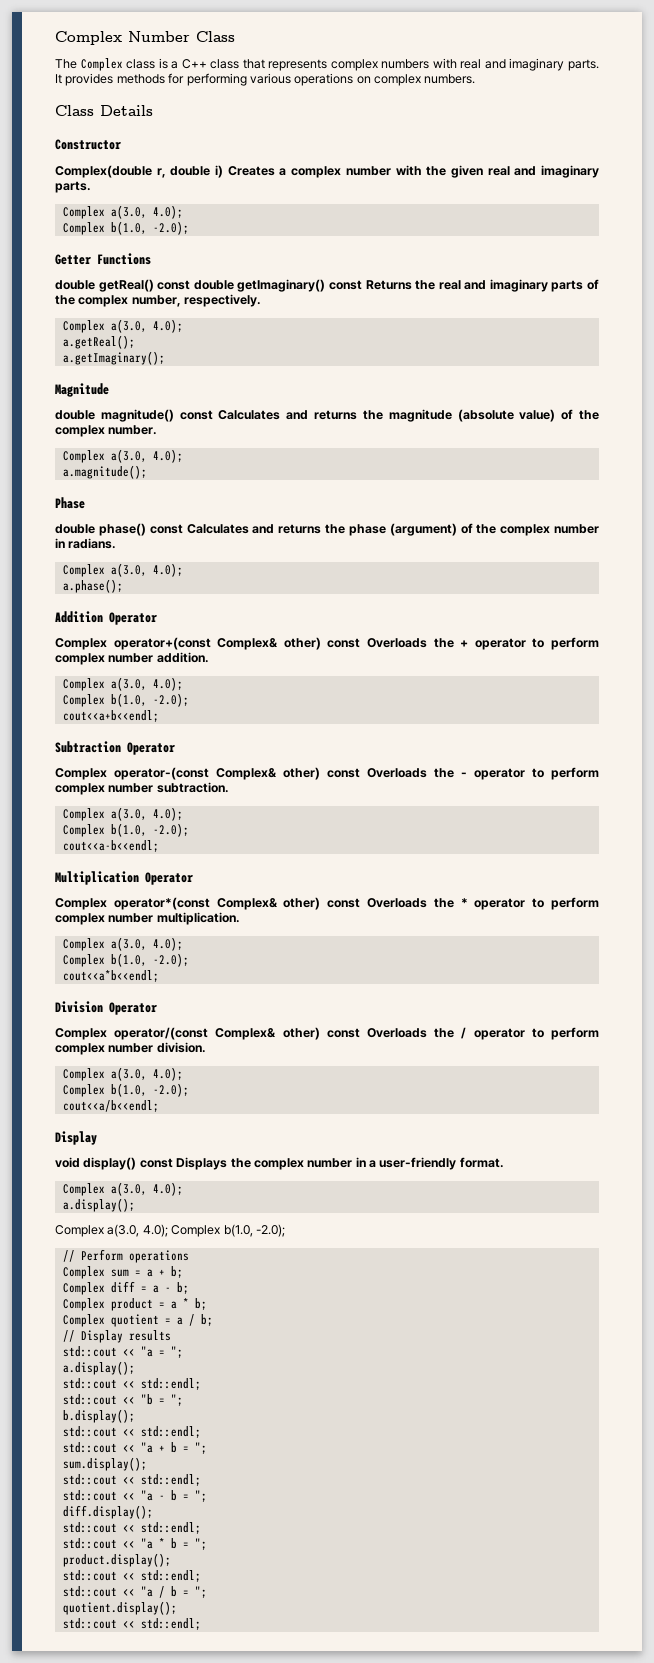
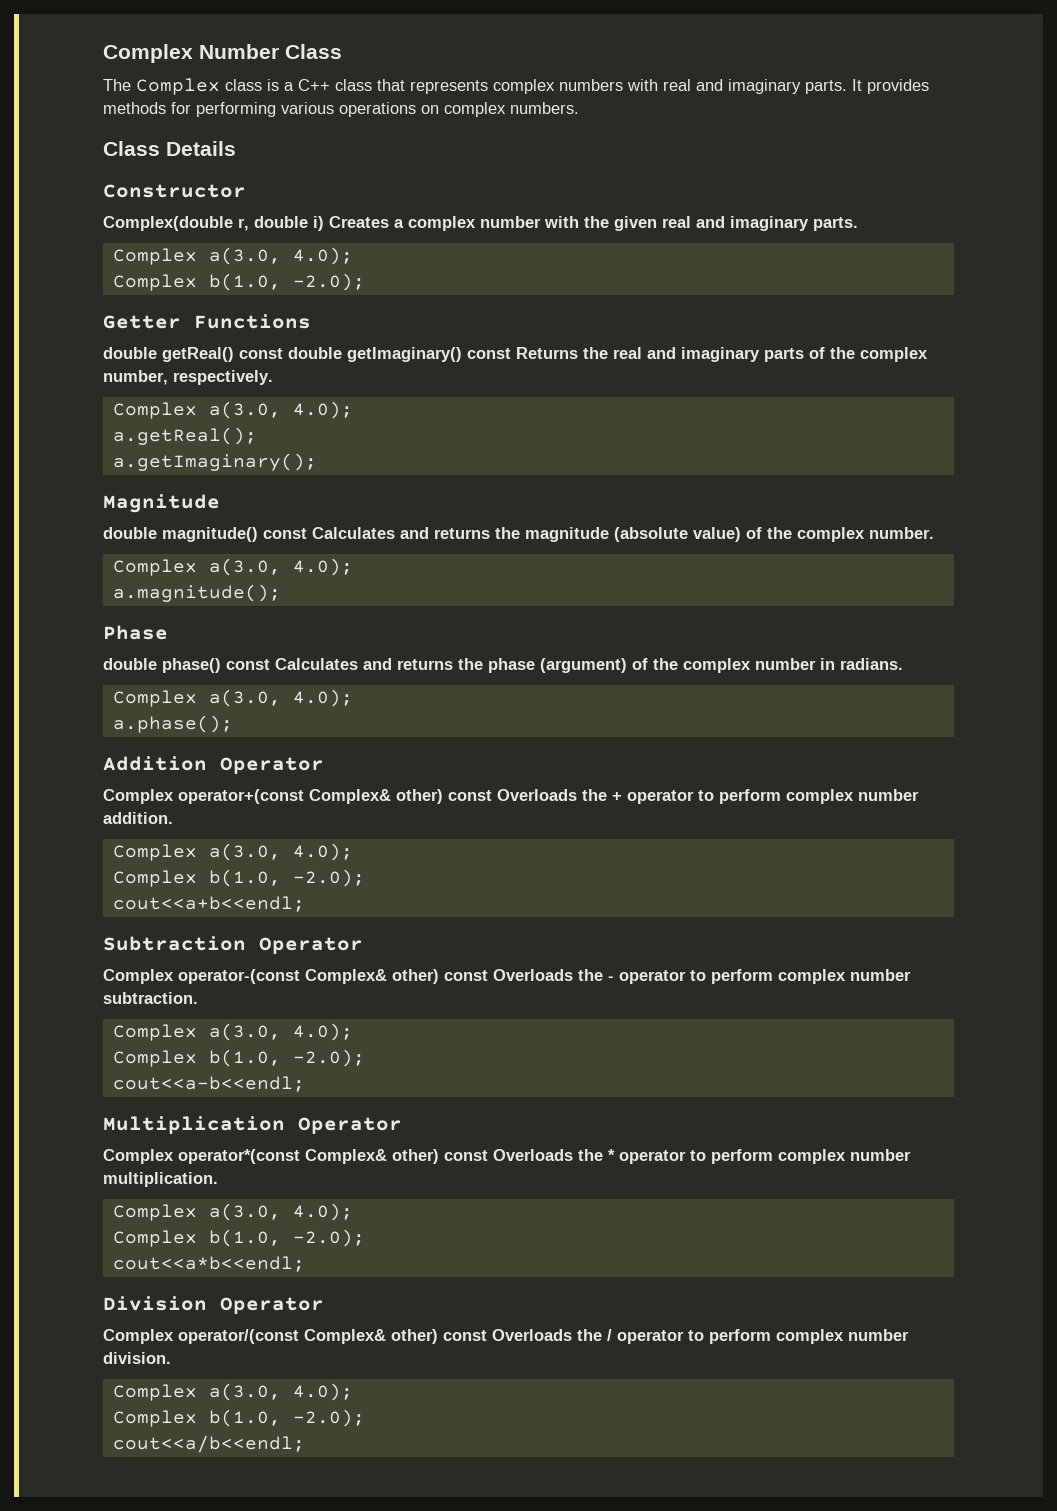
  cout<<a/b<<endl;
- Display
- void display() const Displays the complex number in a user-friendly format.
- Complex a(3.0, 4.0);
- a.display();
- Complex a(3.0, 4.0); Complex b(1.0, -2.0);
- // Perform operations
- Complex sum = a + b;
- Complex diff = a - b;
- Complex product = a * b;
- Complex quotient = a / b;
- // Display results
- std::cout << "a = ";
- a.display();
- std::cout << std::endl;
- std::cout << "b = ";
- b.display();
- std::cout << std::endl;
- std::cout << "a + b = ";
- sum.display();
- std::cout << std::endl;
- std::cout << "a - b = ";
- diff.display();
- std::cout << std::endl;
- std::cout << "a * b = ";
- product.display();
- std::cout << std::endl;
- std::cout << "a / b = ";
- quotient.display();
- std::cout << std::endl;

